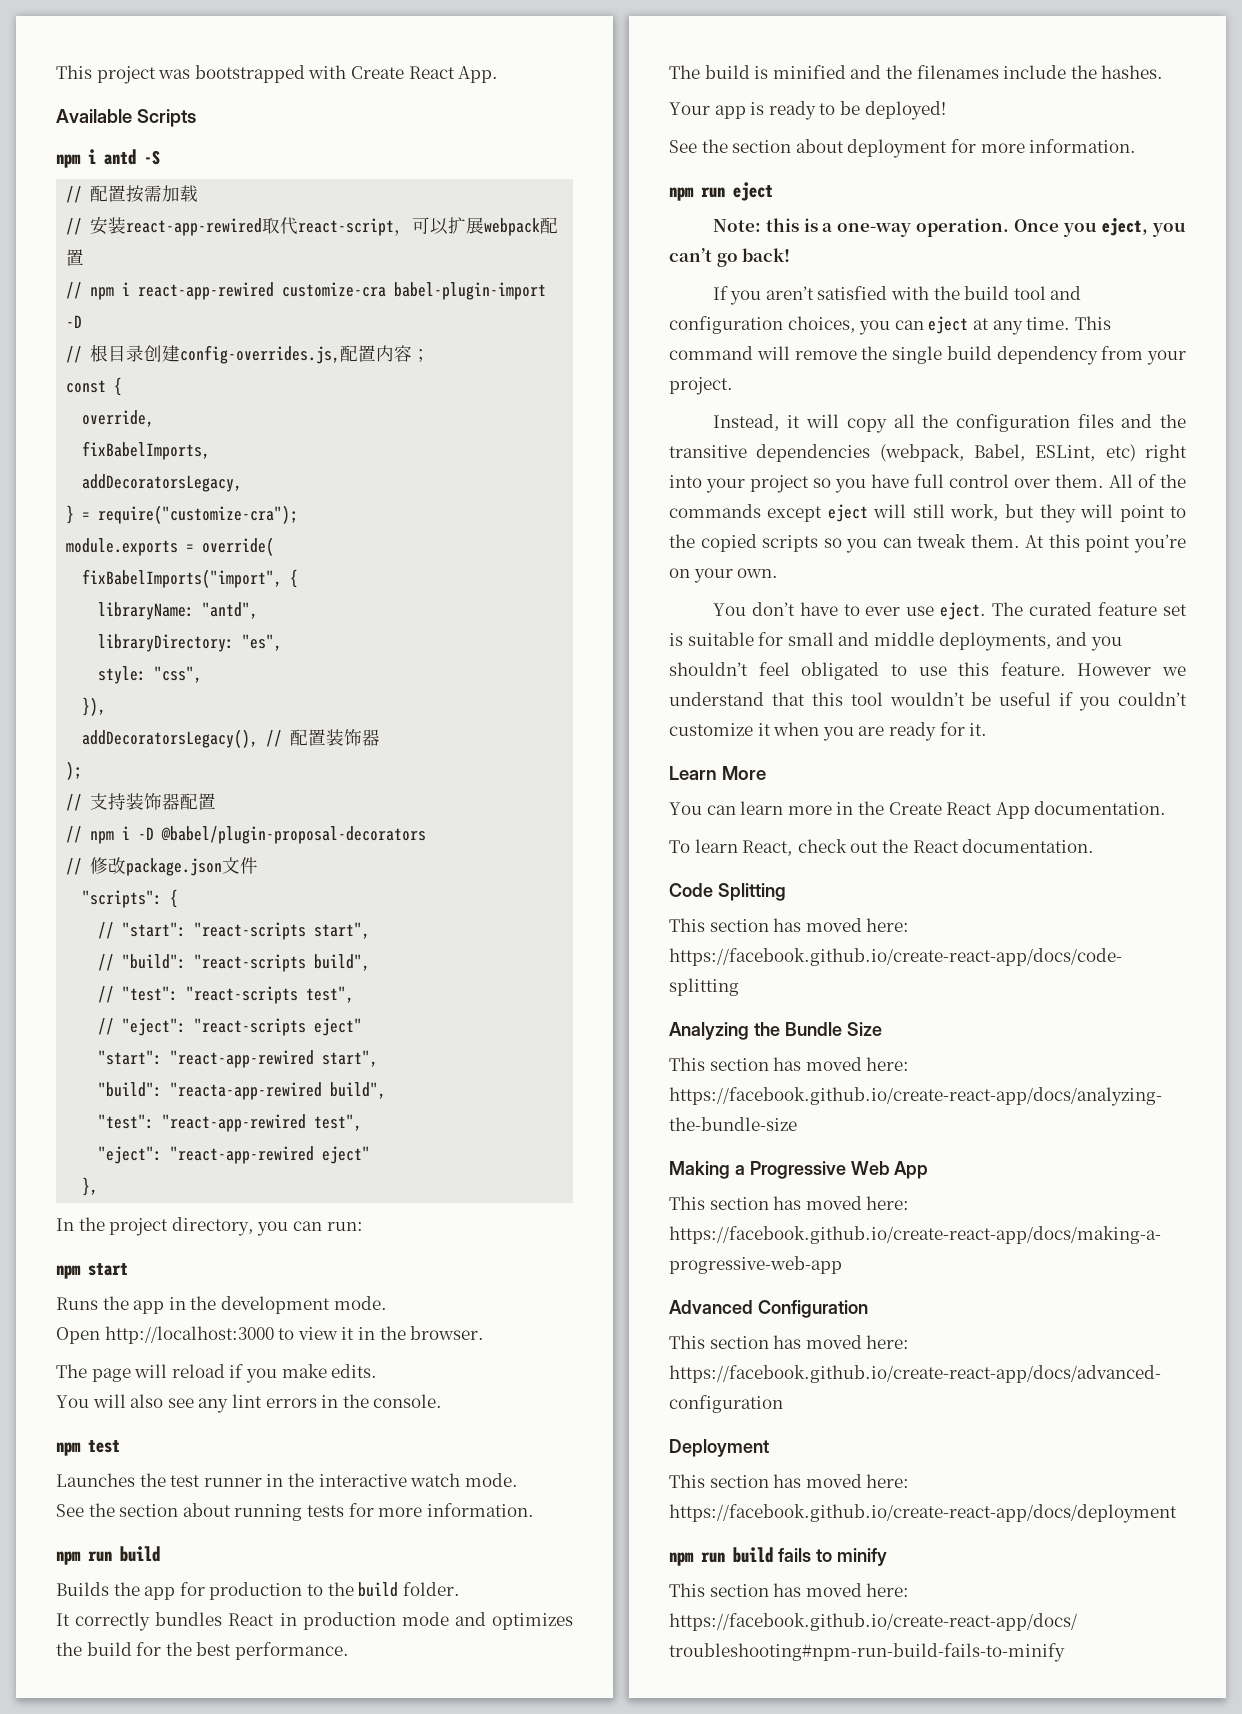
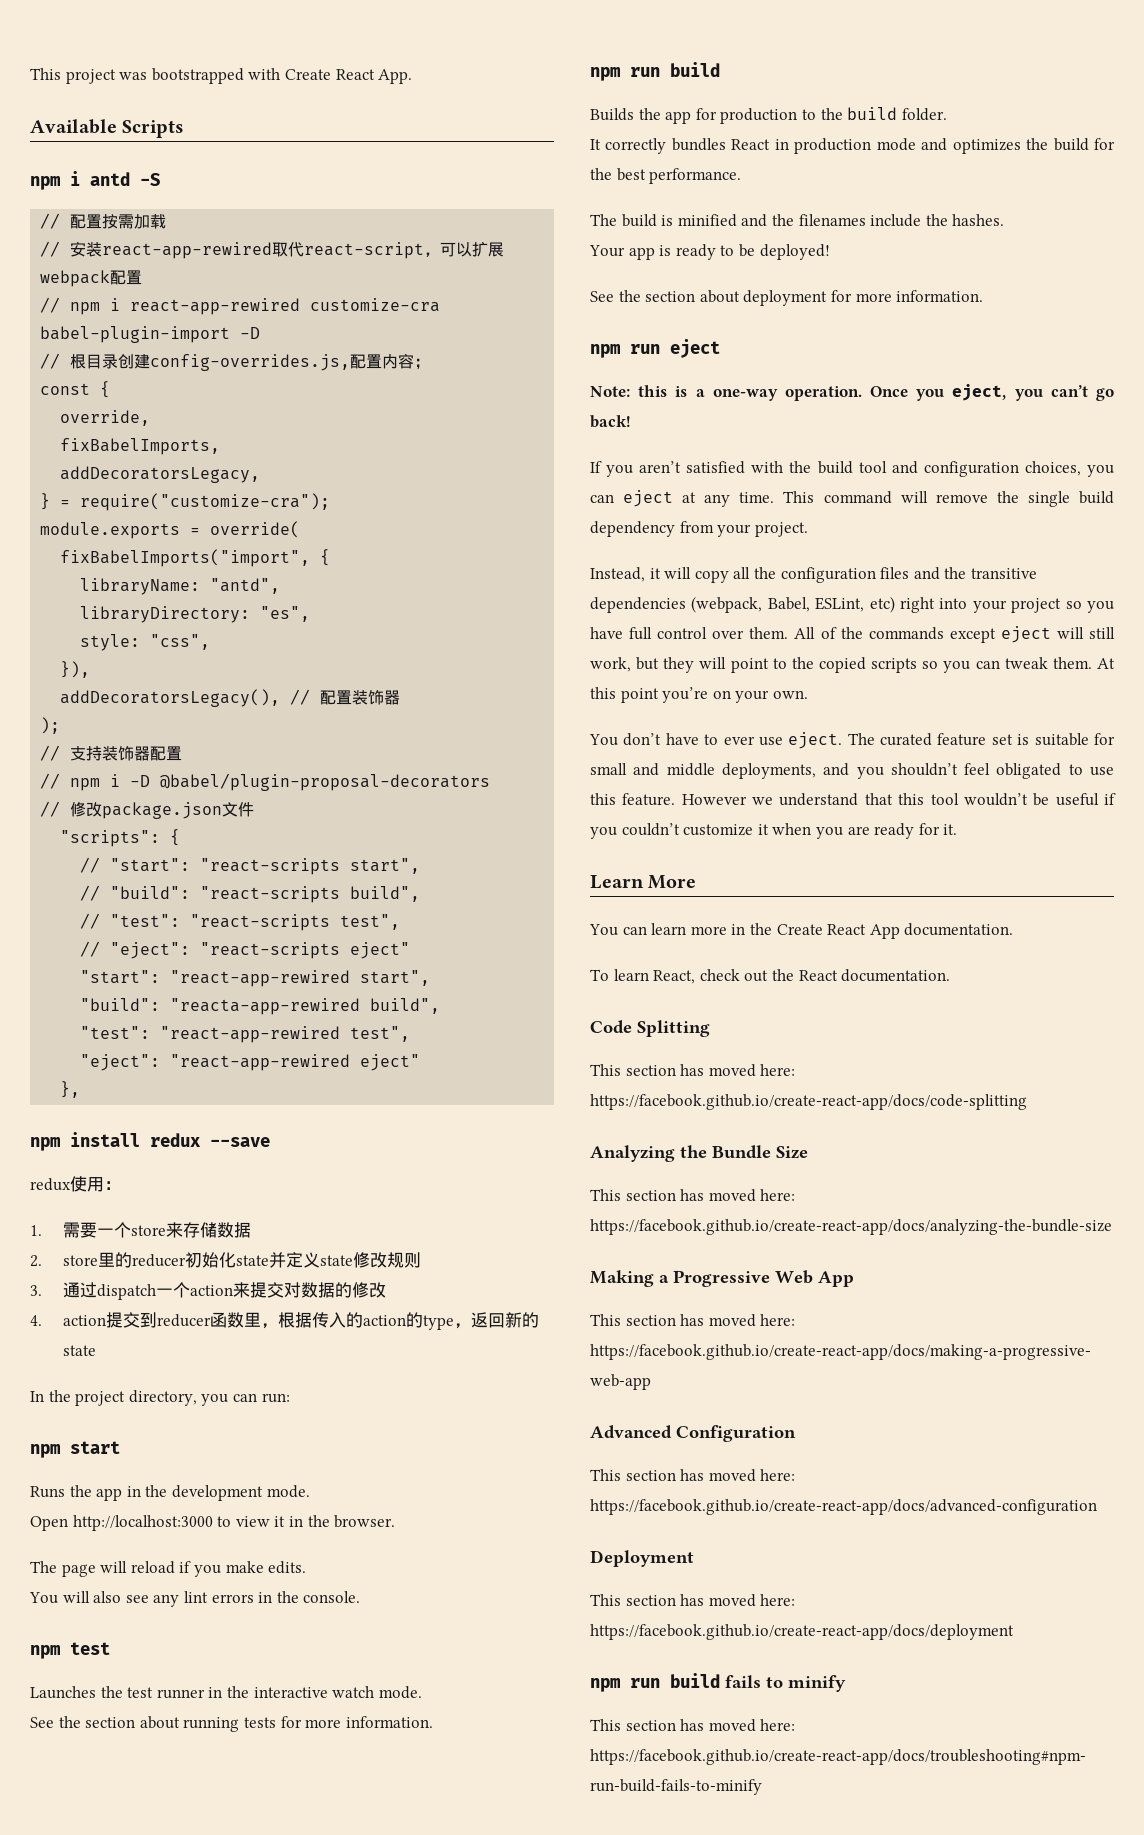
+ npm install redux --save
+ redux使用：
+ 1.需要一个store来存储数据
+ 2. store里的reducer初始化state并定义state修改规则
+ 3.通过dispatch一个action来提交对数据的修改
+ 4. action提交到reducer函数里，根据传入的action的type，返回新的state

